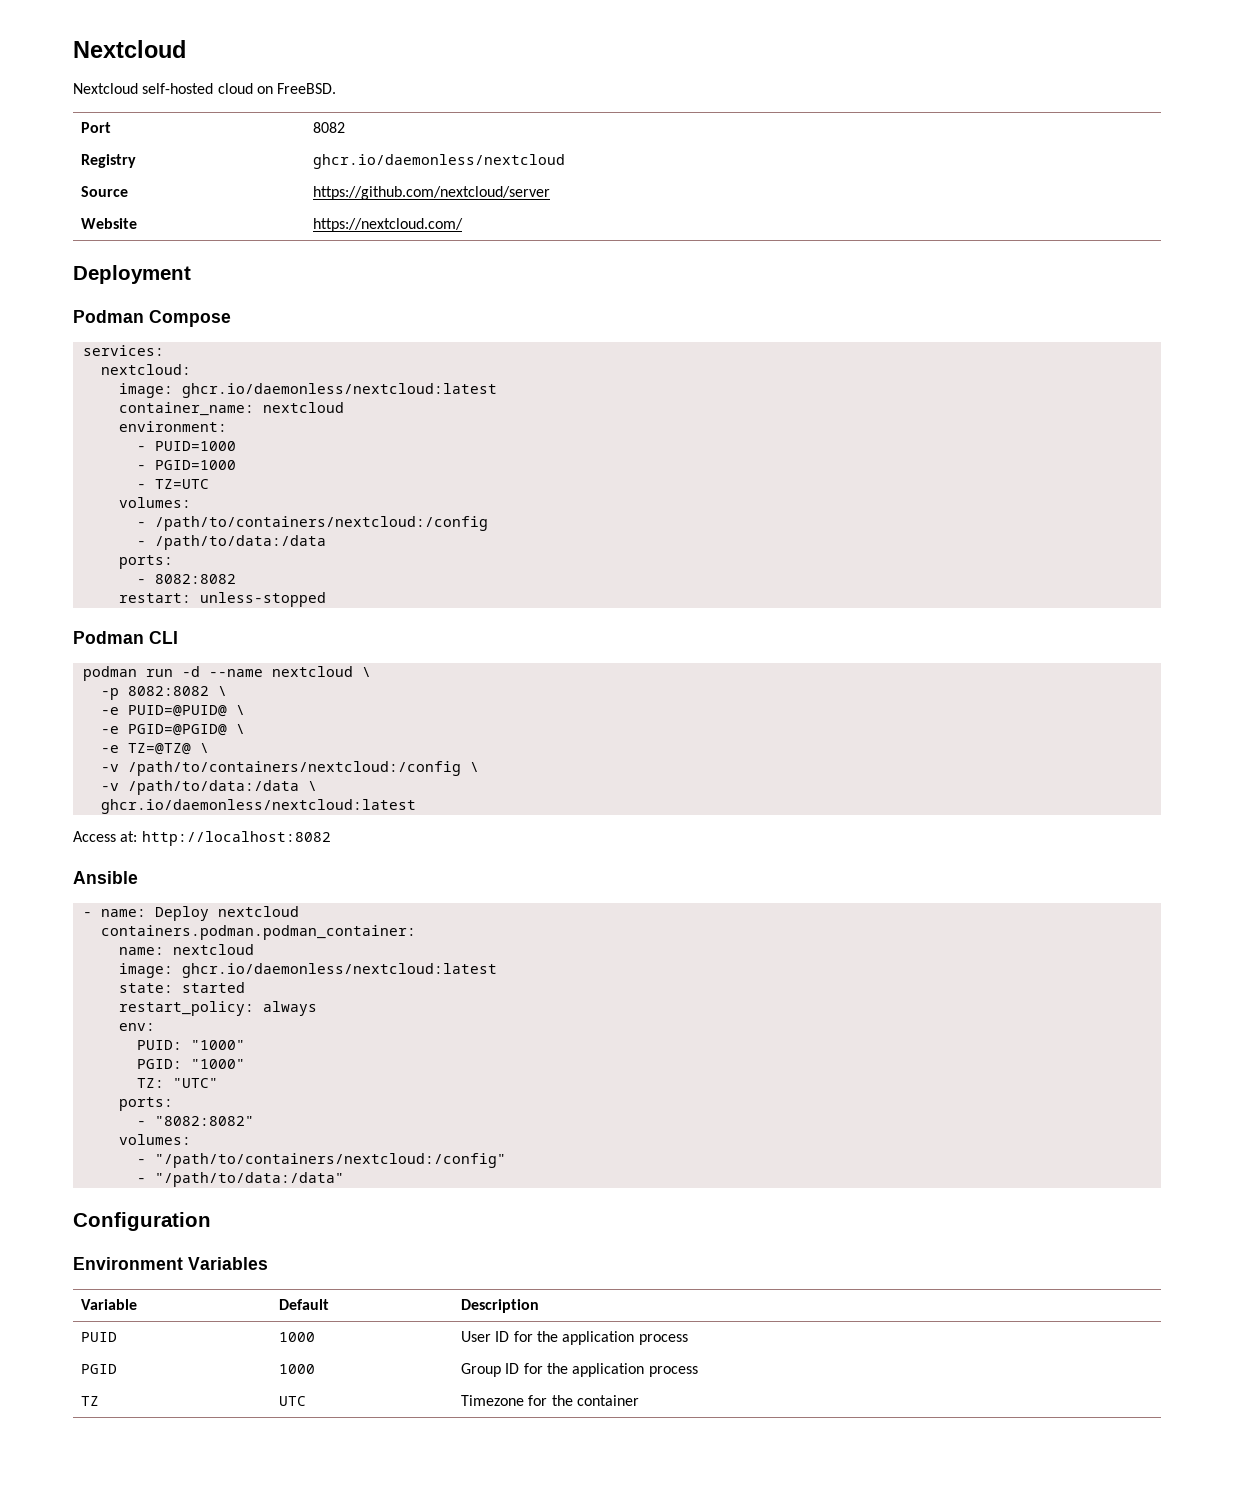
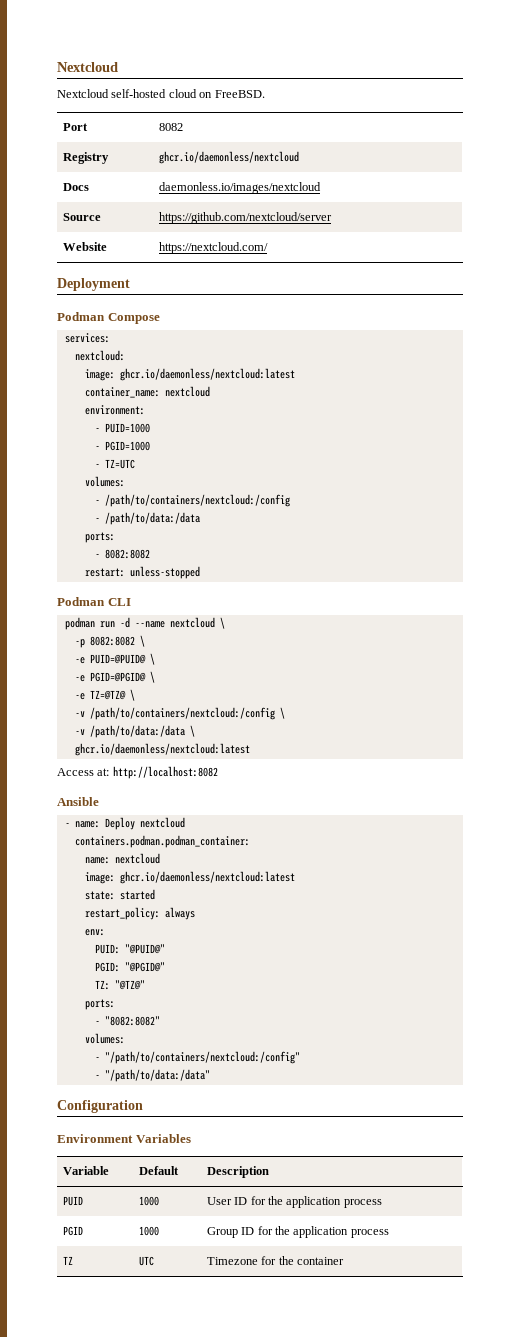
+ Docs | daemonless.io/images/nextcloud
- PUID: "1000"
+ PUID: "@PUID@"
- PGID: "1000"
+ PGID: "@PGID@"
- TZ: "UTC"
+ TZ: "@TZ@"

